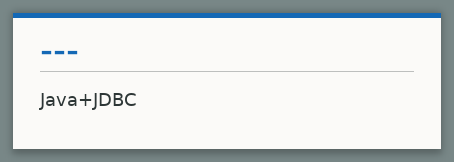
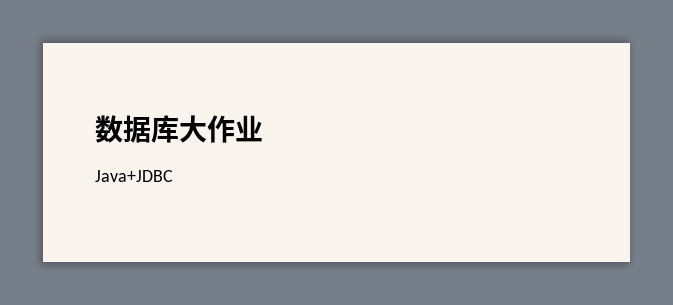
- ---
+ 数据库大作业

